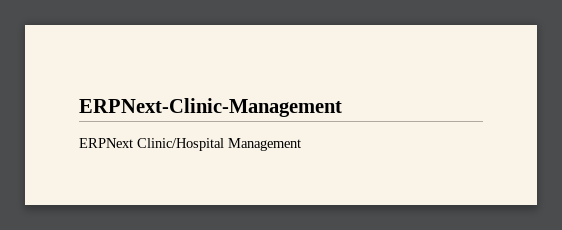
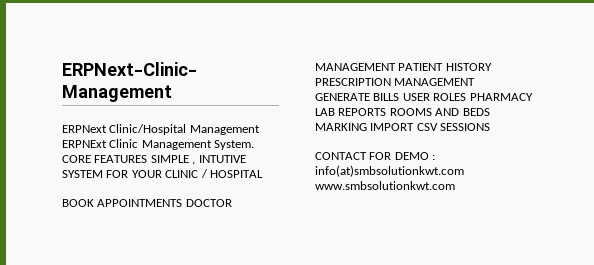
- ERPNext Clinic/Hospital Management
+ ERPNext Clinic/Hospital Management ERPNExt Clinic Management System. CORE FEATURES SIMPLE , INTUTIVE SYSTEM FOR YOUR CLINIC / HOSPITAL
+ BOOK APPOINTMENTS DOCTOR MANAGEMENT PATIENT HISTORY PRESCRIPTION MANAGEMENT GENERATE BILLS USER ROLES PHARMACY LAB REPORTS ROOMS AND BEDS MARKING IMPORT CSV SESSIONS
+ CONTACT FOR DEMO : info(at)smbsolutionkwt.com www.smbsolutionkwt.com

